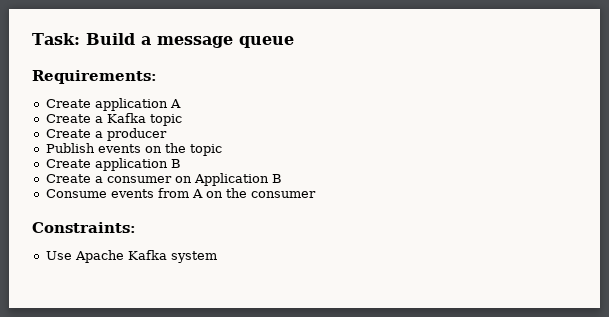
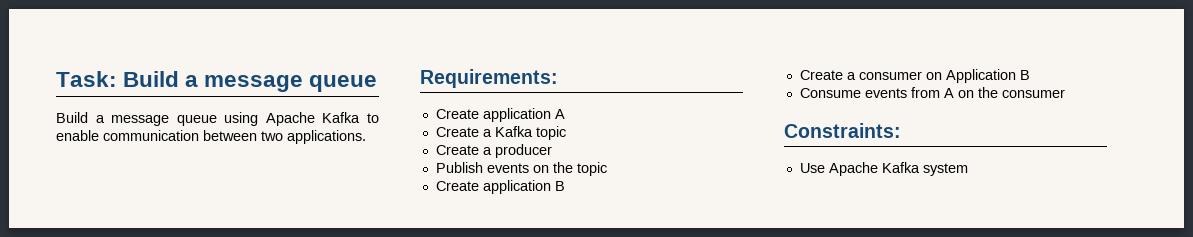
+ Build a message queue using Apache Kafka to enable communication between two applications.

